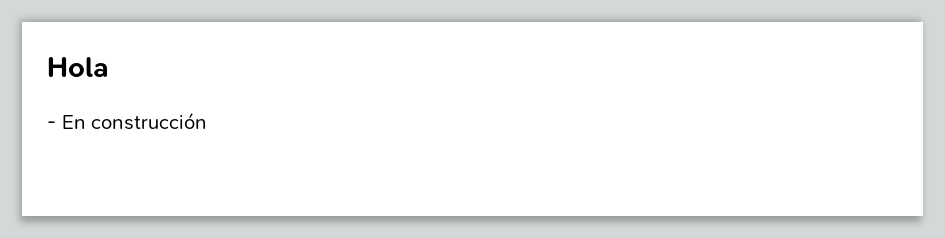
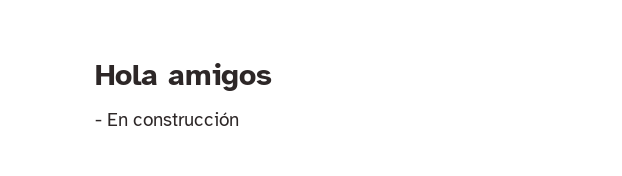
- Hola
+ Hola amigos

